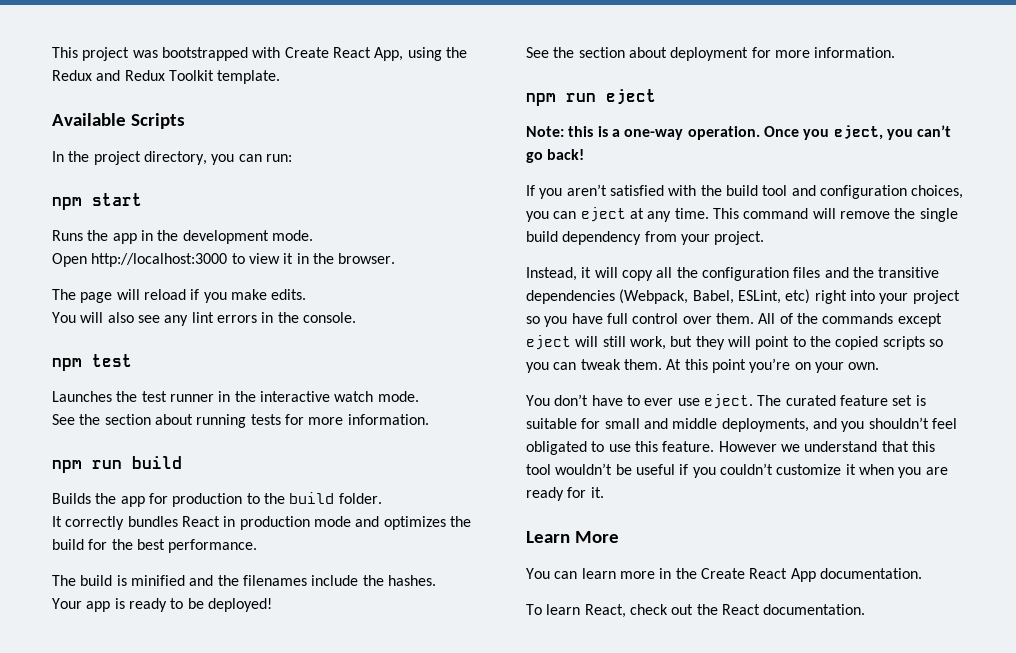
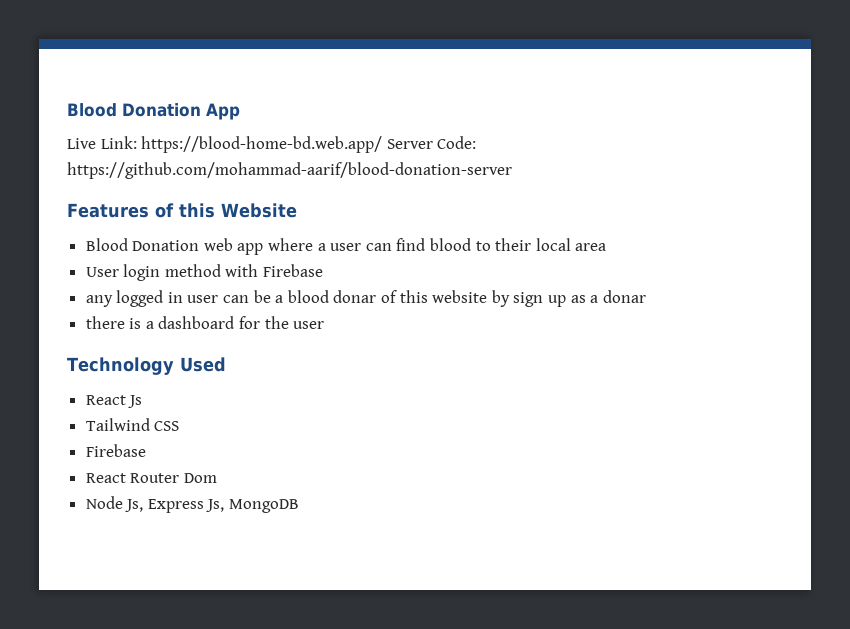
- This project was bootstrapped with Create React App, using the Redux and Redux Toolkit template.
- Available Scripts
- In the project directory, you can run:
- npm start
- Runs the app in the development mode.
- Open http://localhost:3000 to view it in the browser.
- The page will reload if you make edits.
- You will also see any lint errors in the console.
- npm test
- Launches the test runner in the interactive watch mode.
- See the section about running tests for more information.
- npm run build
- Builds the app for production to the build folder.
- It correctly bundles React in production mode and optimizes the build for the best performance.
- The build is minified and the filenames include the hashes.
- Your app is ready to be deployed!
- See the section about deployment for more information.
- npm run eject
- Note: this is a one-way operation. Once you eject, you can’t go back!
- If you aren’t satisfied with the build tool and configuration choices, you can eject at any time. This command will remove the single build dependency from your project.
- Instead, it will copy all the configuration files and the transitive dependencies (Webpack, Babel, ESLint, etc) right into your project so you have full control over them. All of the commands except eject will still work, but they will point to the copied scripts so you can tweak them. At this point you’re on your own.
- You don’t have to ever use eject. The curated feature set is suitable for small and middle deployments, and you shouldn’t feel obligated to use this feature. However we understand that this tool wouldn’t be useful if you couldn’t customize it when you are ready for it.
- Learn More
- You can learn more in the Create React App documentation.
- To learn React, check out the React documentation.
+ Blood Donation App
+ Live Link: https://blood-home-bd.web.app/ Server Code: https://github.com/mohammad-aarif/blood-donation-server
+ Features of this Website
+ Blood Donation web app where a user can find blood to their local area
+ User login method with Firebase
+ any logged in user can be a blood donar of this website by sign up as a donar
+ there is a dashboard for the user
+ Technology Used
+ React Js
+ Tailwind CSS
+ Firebase
+ React Router Dom
+ Node Js, Express Js, MongoDB

